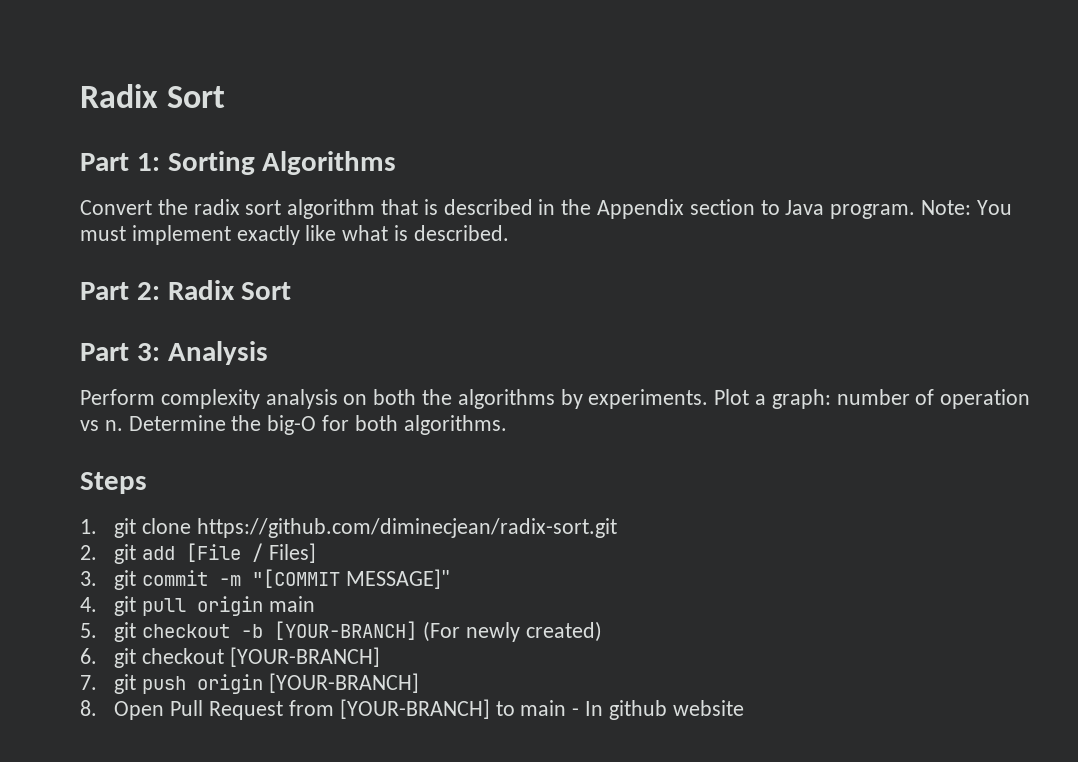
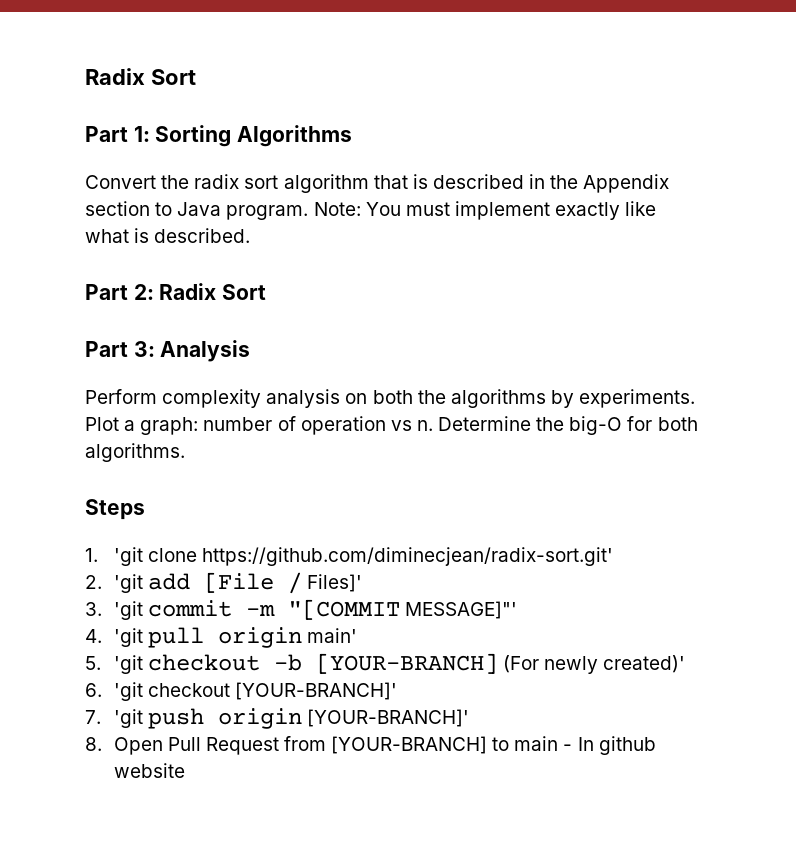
- 1. git clone https://github.com/diminecjean/radix-sort.git
+ 1. 'git clone https://github.com/diminecjean/radix-sort.git'
- 2. git add [File / Files]
+ 2. 'git add [File / Files]'
- 3. git commit -m "[COMMIT MESSAGE]"
+ 3. 'git commit -m "[COMMIT MESSAGE]"'
- 4. git pull origin main
+ 4. 'git pull origin main'
- 5. git checkout -b [YOUR-BRANCH] (For newly created)
+ 5. 'git checkout -b [YOUR-BRANCH] (For newly created)'
- 6. git checkout [YOUR-BRANCH]
+ 6. 'git checkout [YOUR-BRANCH]'
- 7. git push origin [YOUR-BRANCH]
+ 7. 'git push origin [YOUR-BRANCH]'

